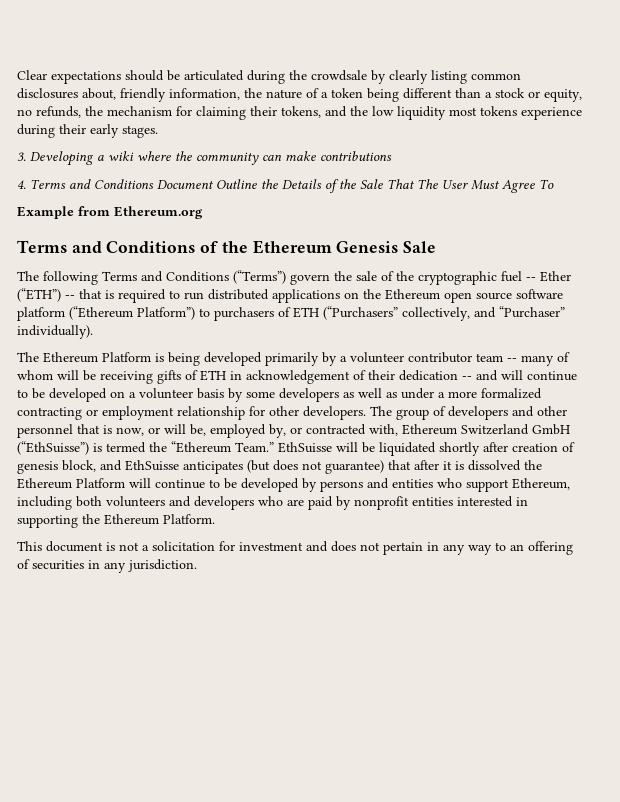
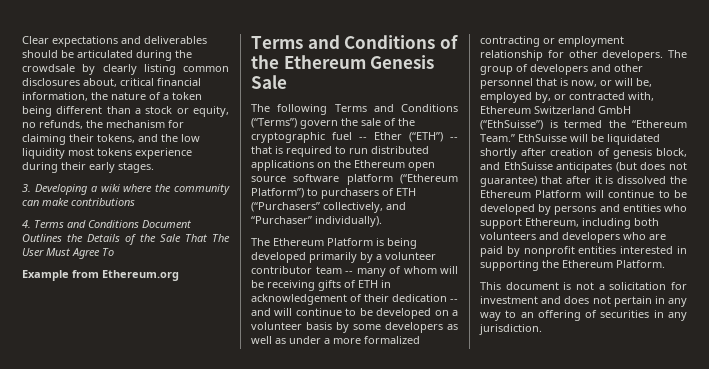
- Clear expectations should be articulated during the crowdsale by clearly listing common disclosures about, friendly information, the nature of a token being different than a stock or equity, no refunds, the mechanism for claiming their tokens, and the low liquidity most tokens experience during their early stages.
+ Clear expectations and deliverables should be articulated during the crowdsale by clearly listing common disclosures about, critical financial information, the nature of a token being different than a stock or equity, no refunds, the mechanism for claiming their tokens, and the low liquidity most tokens experience during their early stages.
- 4. Terms and Conditions Document Outline the Details of the Sale That The User Must Agree To
+ 4. Terms and Conditions Document Outlines the Details of the Sale That The User Must Agree To

